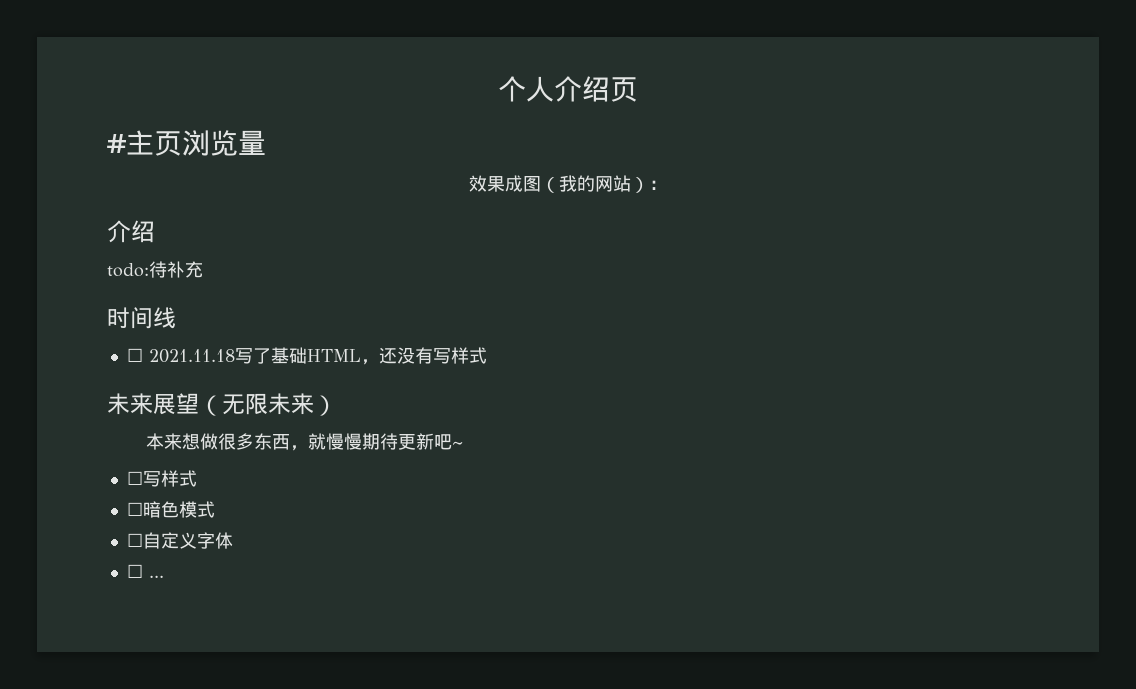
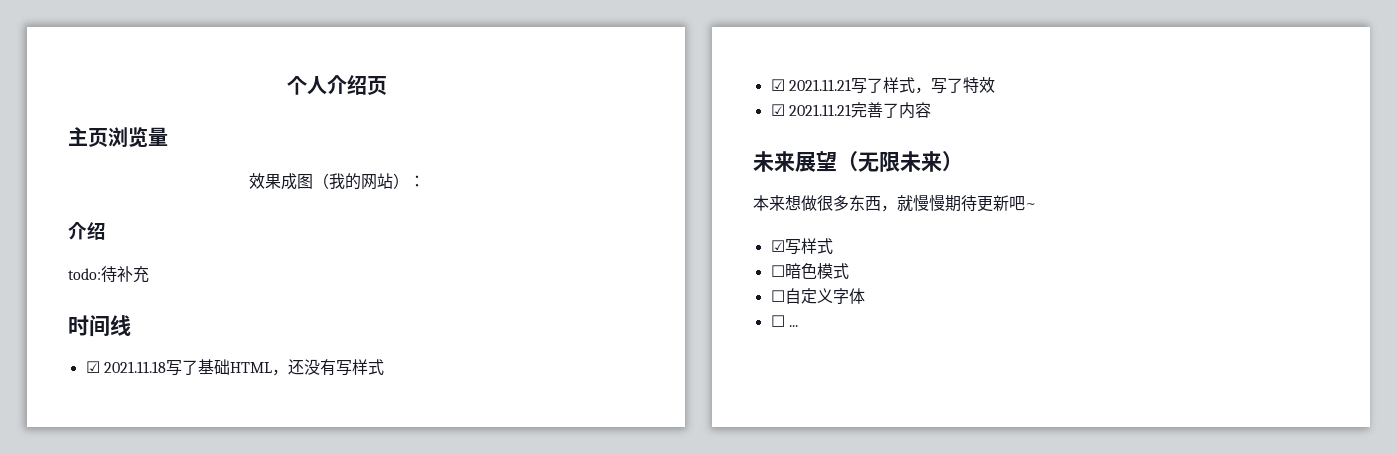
- #主页浏览量
+ 主页浏览量
- ☐ 2021.11.18写了基础HTML，还没有写样式
+ ☑ 2021.11.18写了基础HTML，还没有写样式
+ ☑ 2021.11.21写了样式，写了特效
+ ☑ 2021.11.21完善了内容
- ☐写样式
+ ☑写样式

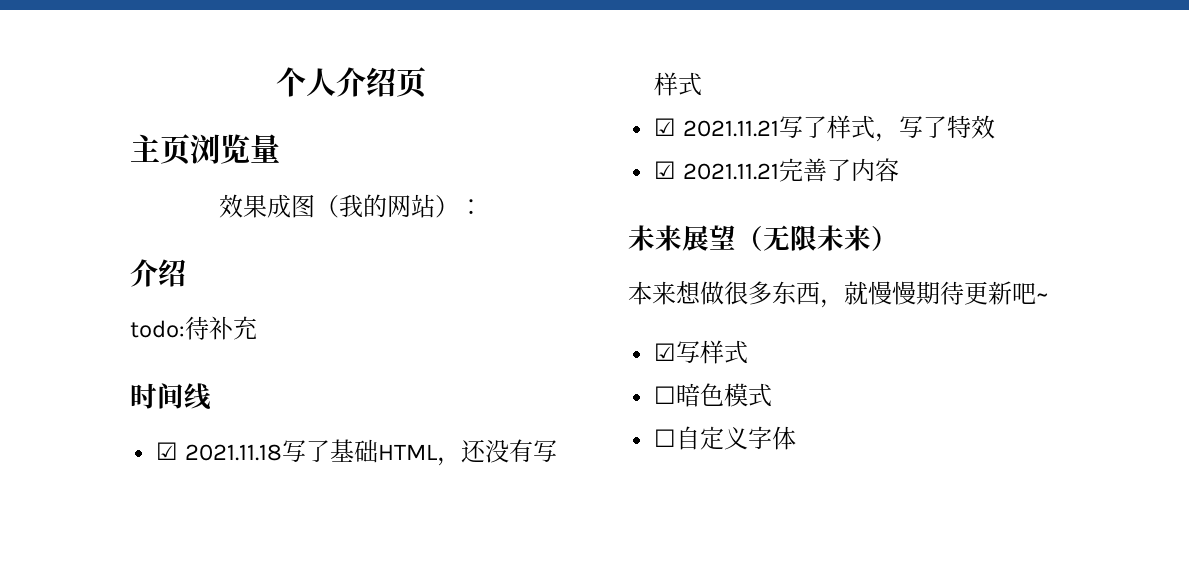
- ☐ ...

